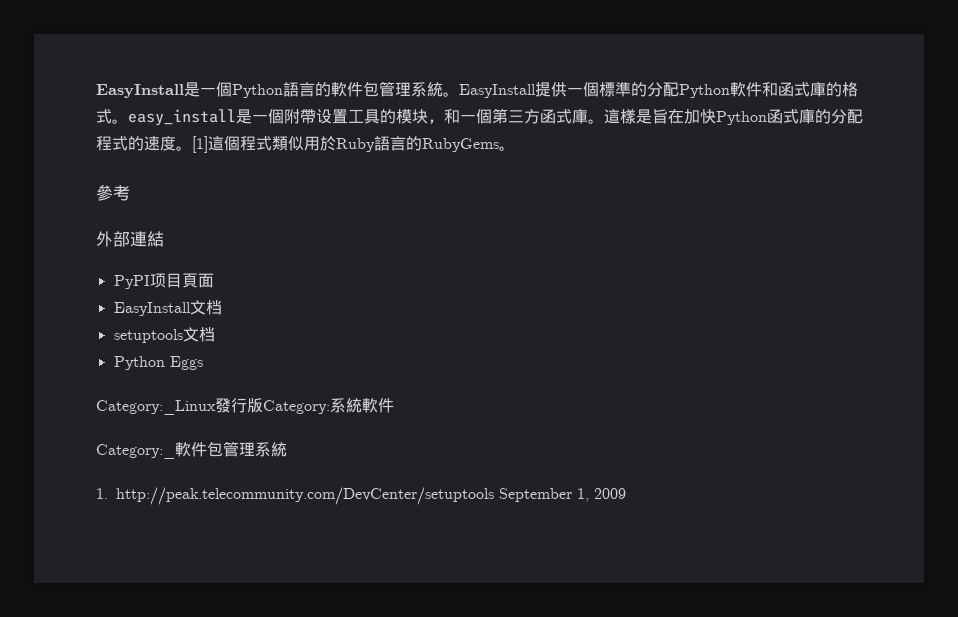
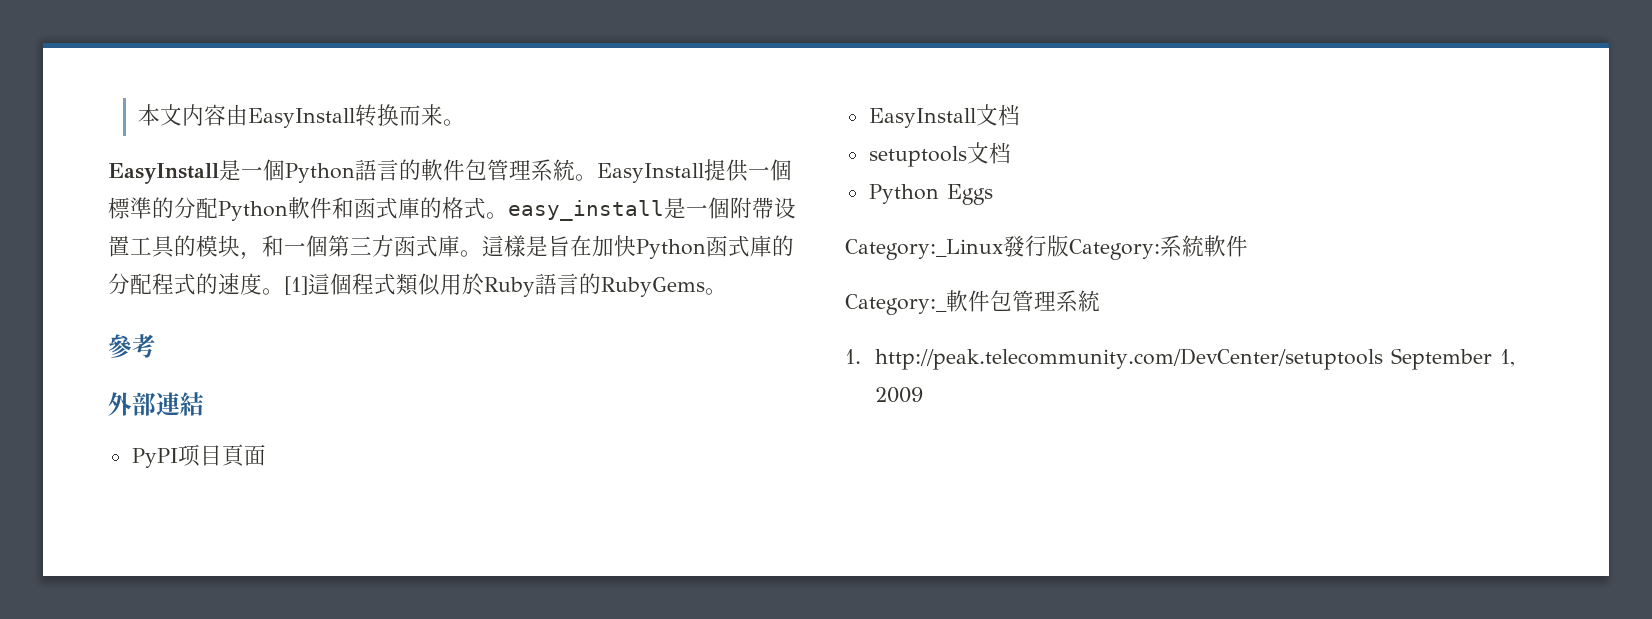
+ 本文内容由EasyInstall转换而来。

